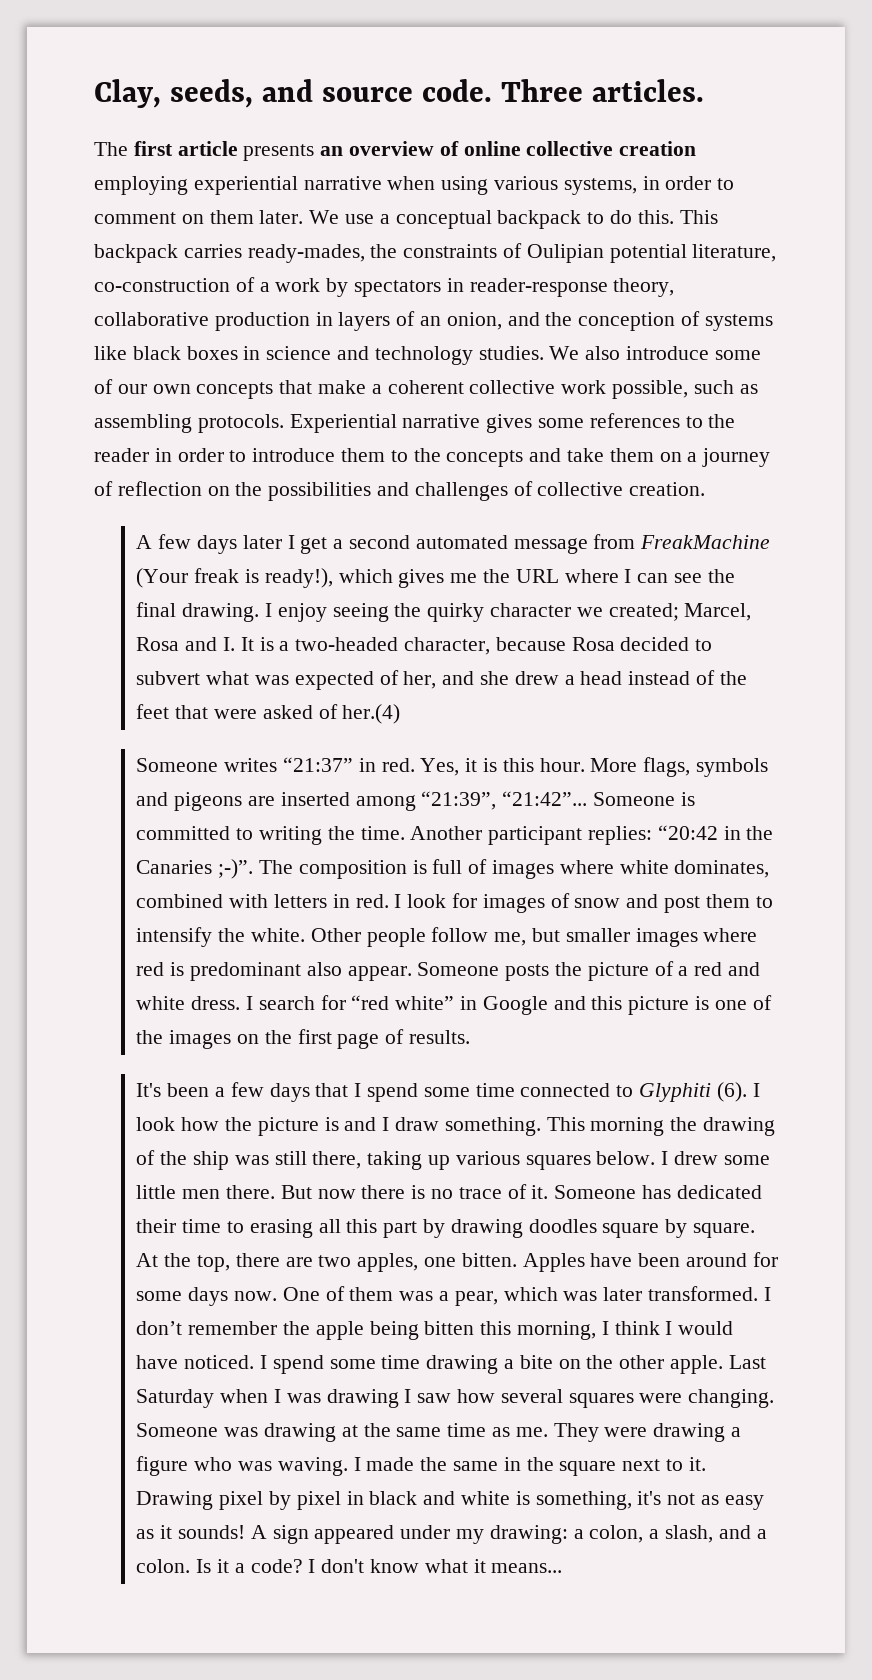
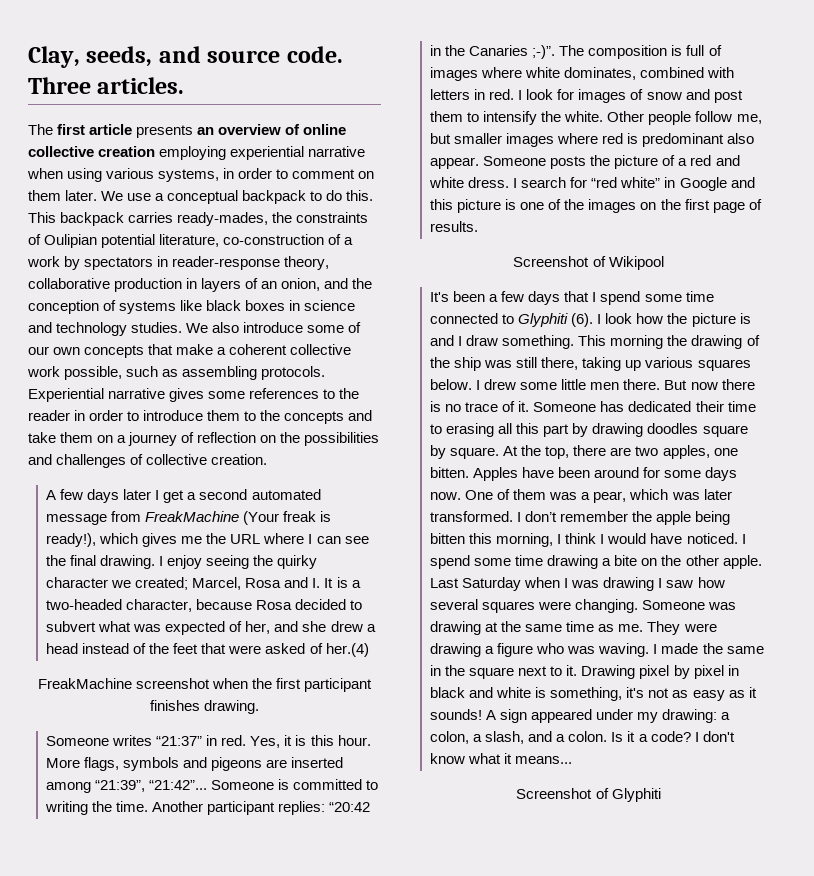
+ FreakMachine screenshot when the first participant finishes drawing.
+ Screenshot of Wikipool
+ Screenshot of Glyphiti

